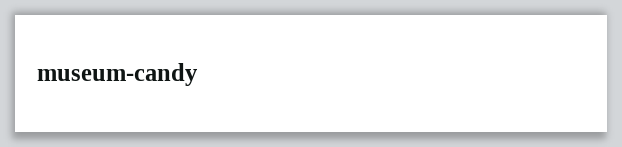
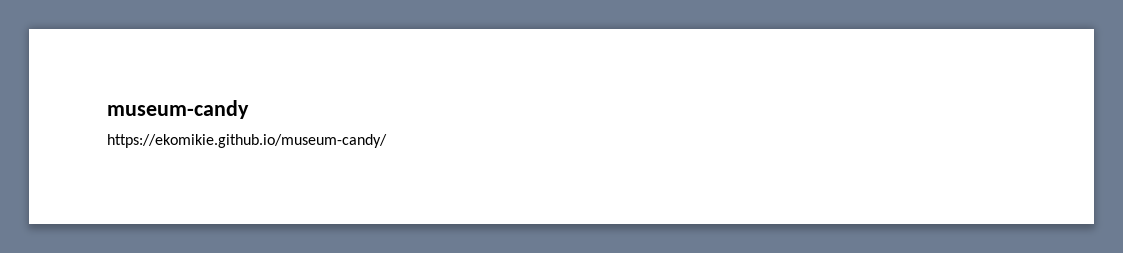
+ https://ekomikie.github.io/museum-candy/

